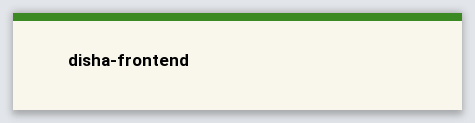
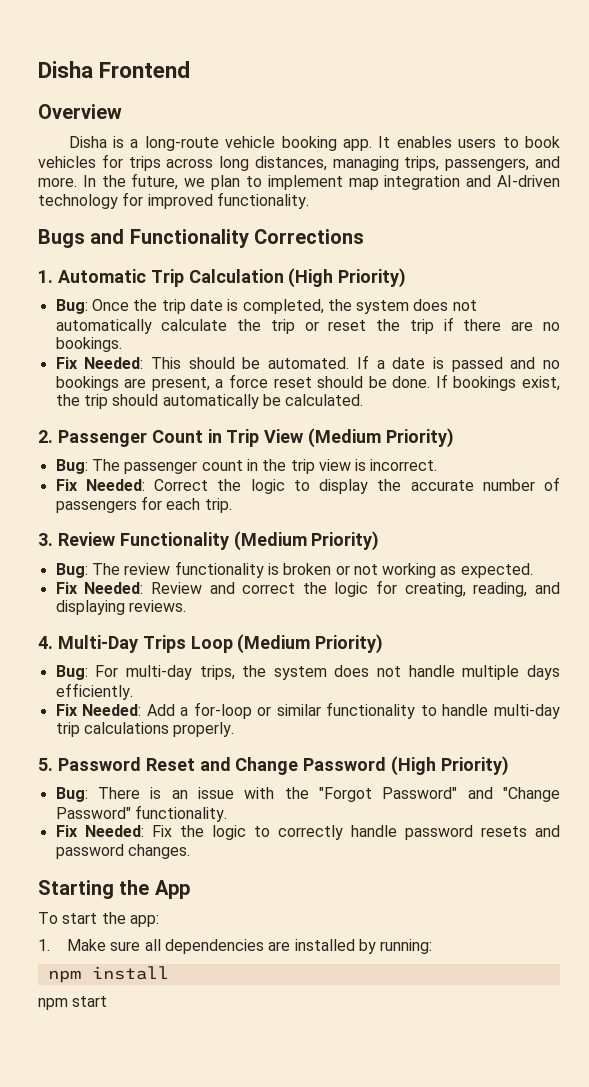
- disha-frontend
+ Disha Frontend
+ Overview
+ Disha is a long-route vehicle booking app. It enables users to book vehicles for trips across long distances, managing trips, passengers, and more. In the future, we plan to implement map integration and AI-driven technology for improved functionality.
+ Bugs and Functionality Corrections
+ 1. Automatic Trip Calculation (High Priority)
+ Bug: Once the trip date is completed, the system does not automatically calculate the trip or reset the trip if there are no bookings.
+ Fix Needed: This should be automated. If a date is passed and no bookings are present, a force reset should be done. If bookings exist, the trip should automatically be calculated.
+ 2. Passenger Count in Trip View (Medium Priority)
+ Bug: The passenger count in the trip view is incorrect.
+ Fix Needed: Correct the logic to display the accurate number of passengers for each trip.
+ 3. Review Functionality (Medium Priority)
+ Bug: The review functionality is broken or not working as expected.
+ Fix Needed: Review and correct the logic for creating, reading, and displaying reviews.
+ 4. Multi-Day Trips Loop (Medium Priority)
+ Bug: For multi-day trips, the system does not handle multiple days efficiently.
+ Fix Needed: Add a for-loop or similar functionality to handle multi-day trip calculations properly.
+ 5. Password Reset and Change Password (High Priority)
+ Bug: There is an issue with the "Forgot Password" and "Change Password" functionality.
+ Fix Needed: Fix the logic to correctly handle password resets and password changes.
+ Starting the App
+ To start the app:
+ 1. Make sure all dependencies are installed by running:
+ npm install
+ npm start

